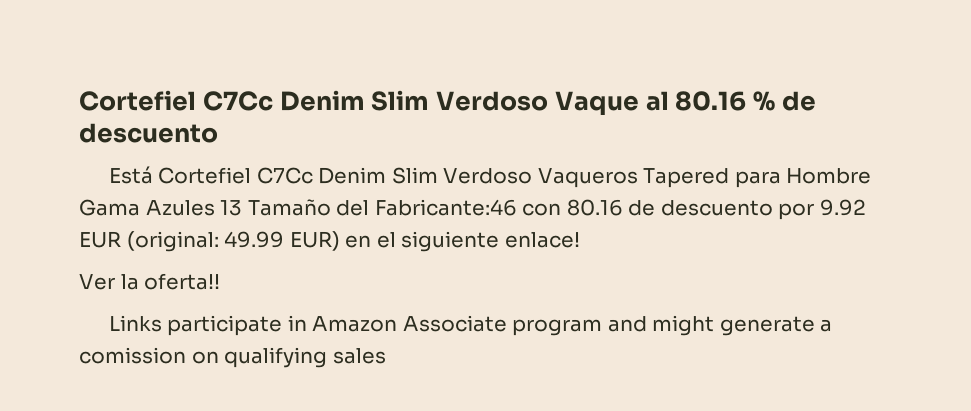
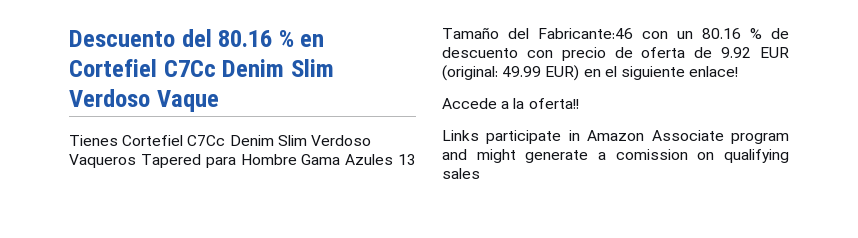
- Cortefiel C7Cc Denim Slim Verdoso Vaque al 80.16 % de descuento
- Está Cortefiel C7Cc Denim Slim Verdoso Vaqueros Tapered para Hombre Gama Azules 13 Tamaño del Fabricante:46 con 80.16 de descuento por 9.92 EUR (original: 49.99 EUR) en el siguiente enlace!
+ Descuento del 80.16 % en Cortefiel C7Cc Denim Slim Verdoso Vaque
+ Tienes Cortefiel C7Cc Denim Slim Verdoso Vaqueros Tapered para Hombre Gama Azules 13 Tamaño del Fabricante:46 con un 80.16 % de descuento con precio de oferta de 9.92 EUR (original: 49.99 EUR) en el siguiente enlace!
- Ver la oferta!!
+ Accede a la oferta!!

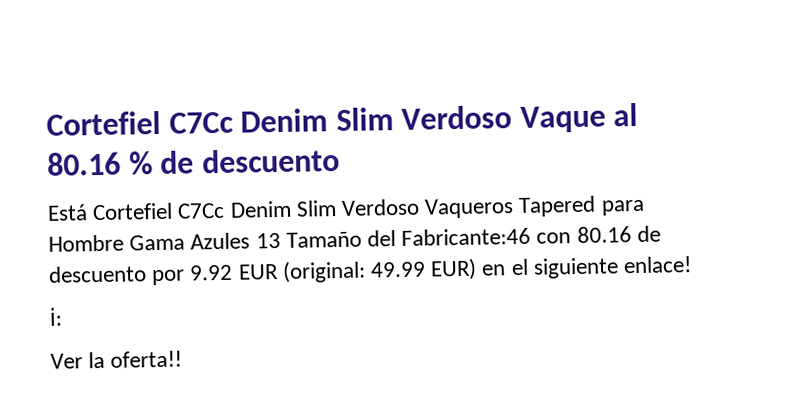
- Descuento del 80.16 % en Cortefiel C7Cc Denim Slim Verdoso Vaque
- Tienes Cortefiel C7Cc Denim Slim Verdoso Vaqueros Tapered para Hombre Gama Azules 13 Tamaño del Fabricante:46 con un 80.16 % de descuento con precio de oferta de 9.92 EUR (original: 49.99 EUR) en el siguiente enlace!
+ Cortefiel C7Cc Denim Slim Verdoso Vaque al 80.16 % de descuento
+ Está Cortefiel C7Cc Denim Slim Verdoso Vaqueros Tapered para Hombre Gama Azules 13 Tamaño del Fabricante:46 con 80.16 de descuento por 9.92 EUR (original: 49.99 EUR) en el siguiente enlace!
- Accede a la oferta!!
+ ℹ:
+ Ver la oferta!!
- Links participate in Amazon Associate program and might generate a comission on qualifying sales

